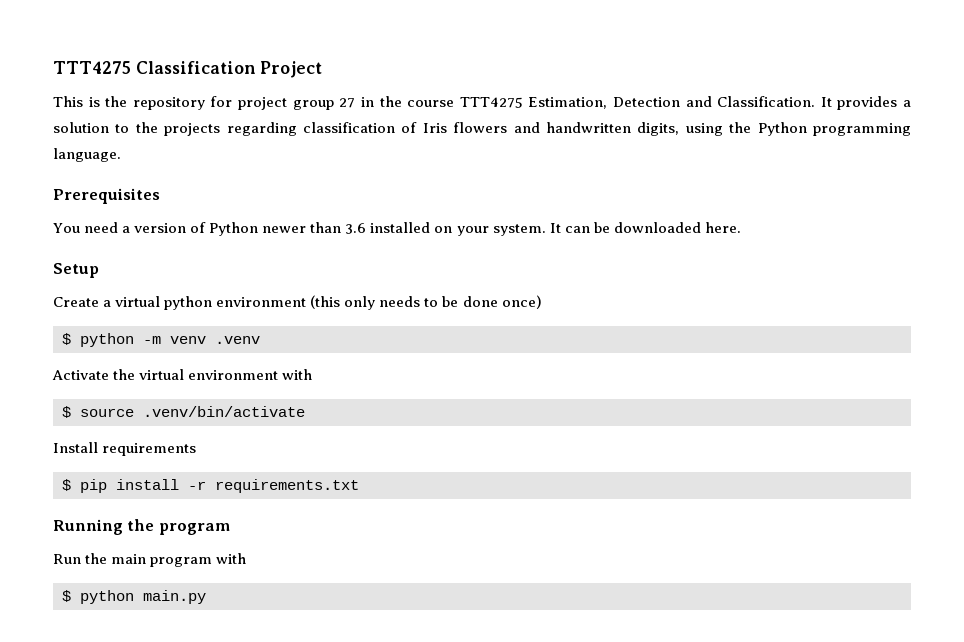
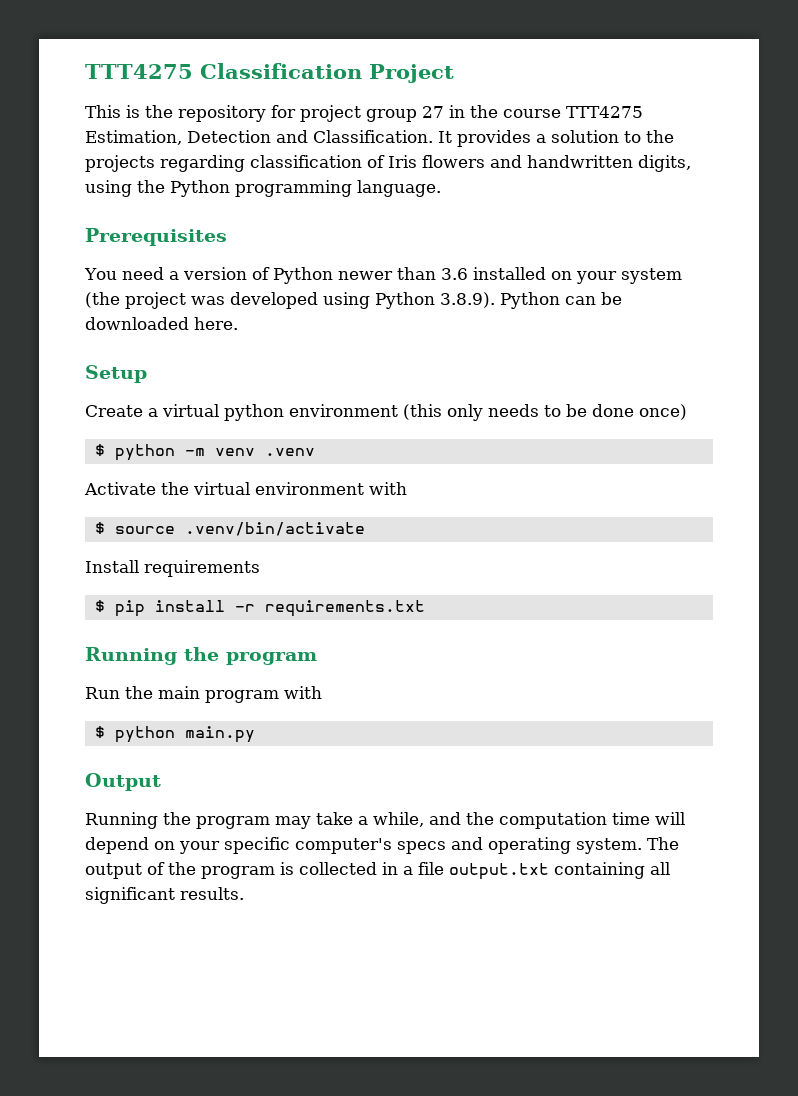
- You need a version of Python newer than 3.6 installed on your system. It can be downloaded here.
+ You need a version of Python newer than 3.6 installed on your system (the project was developed using Python 3.8.9). Python can be downloaded here.
+ Output
+ Running the program may take a while, and the computation time will depend on your specific computer's specs and operating system. The output of the program is collected in a file output.txt containing all significant results.

